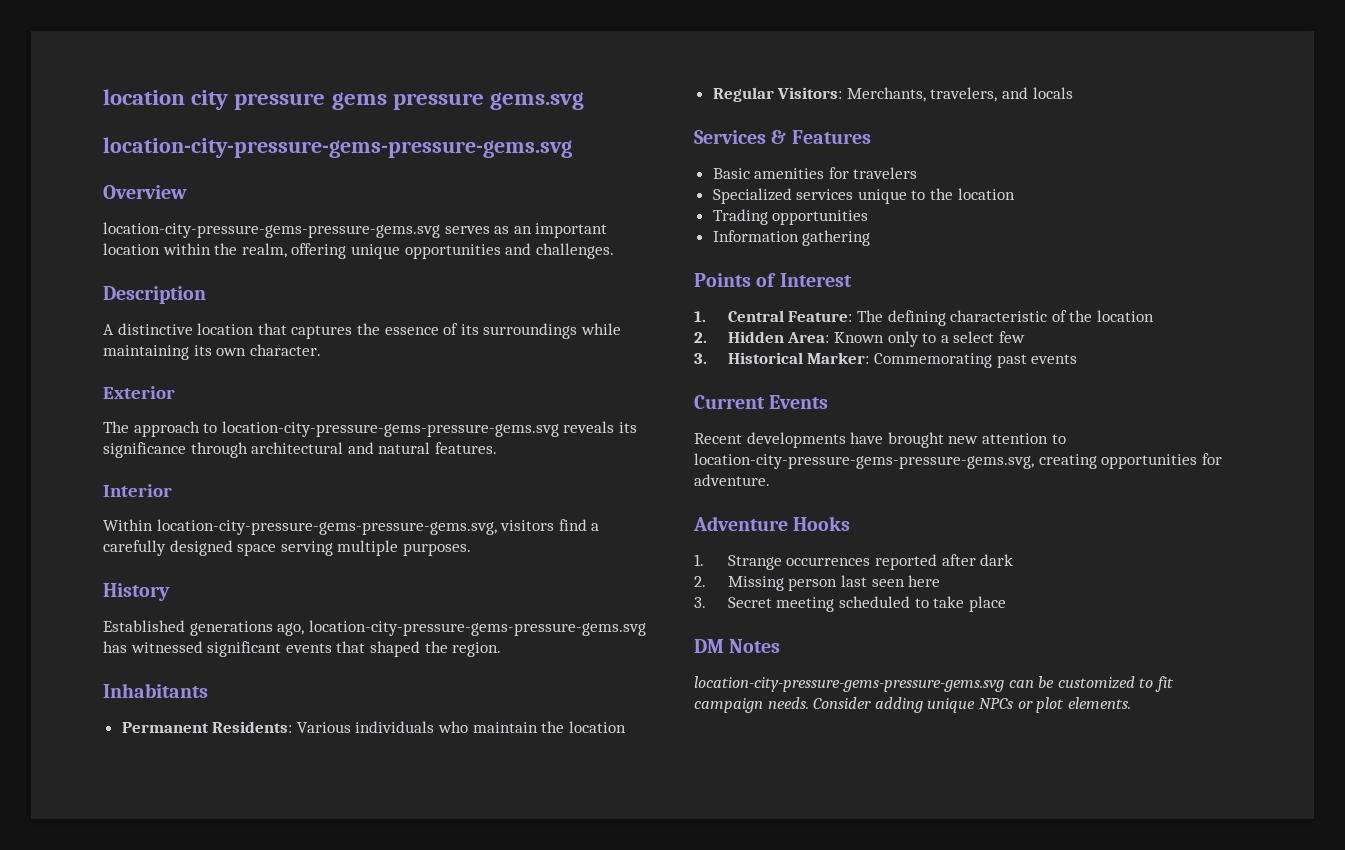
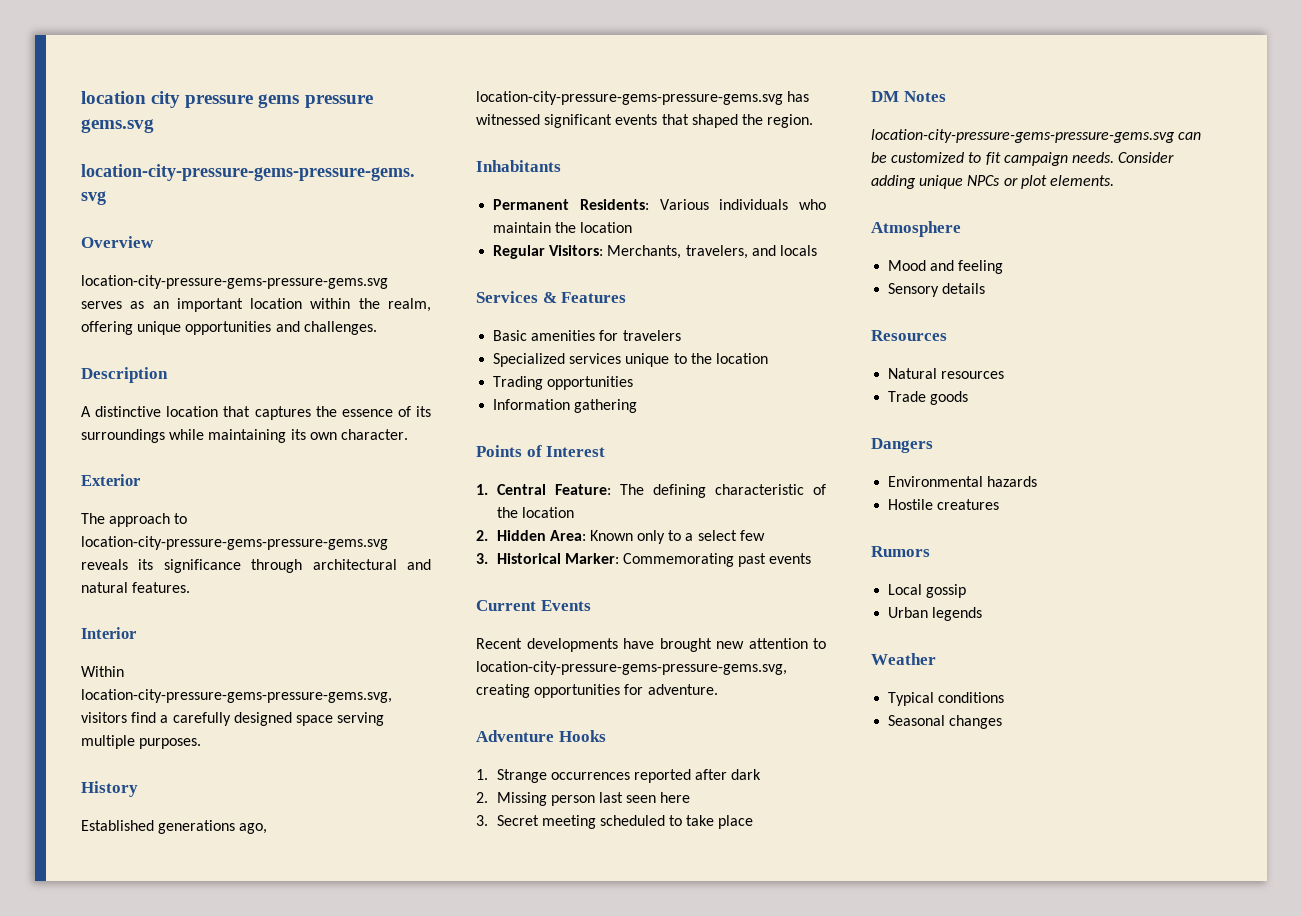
+ Atmosphere
+ Mood and feeling
+ Sensory details
+ Resources
+ Natural resources
+ Trade goods
+ Dangers
+ Environmental hazards
+ Hostile creatures
+ Rumors
+ Local gossip
+ Urban legends
+ Weather
+ Typical conditions
+ Seasonal changes

